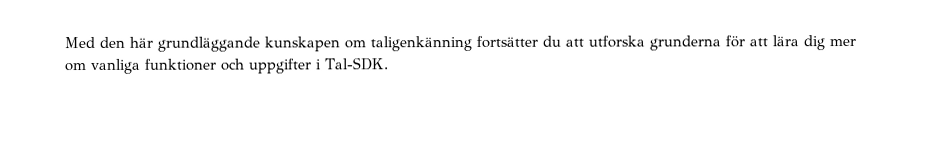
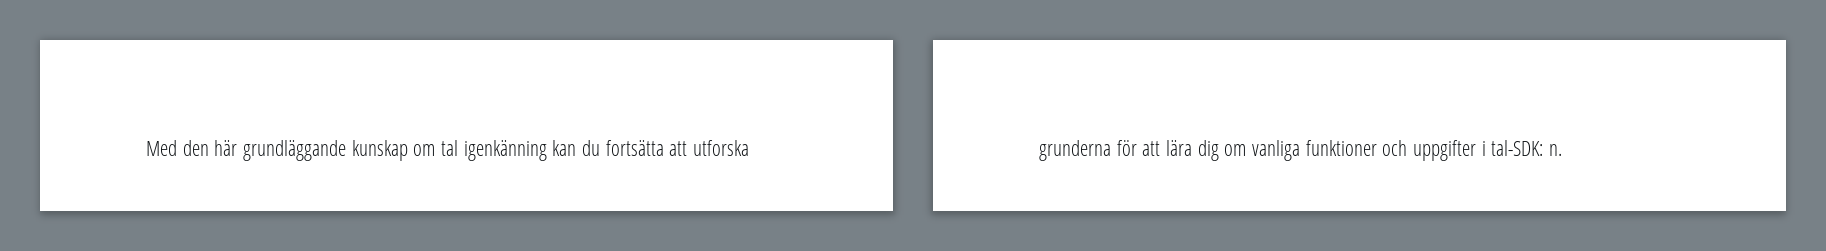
- Med den här grundläggande kunskapen om taligenkänning fortsätter du att utforska grunderna för att lära dig mer om vanliga funktioner och uppgifter i Tal-SDK.
+ Med den här grundläggande kunskap om tal igenkänning kan du fortsätta att utforska grunderna för att lära dig om vanliga funktioner och uppgifter i tal-SDK: n.

